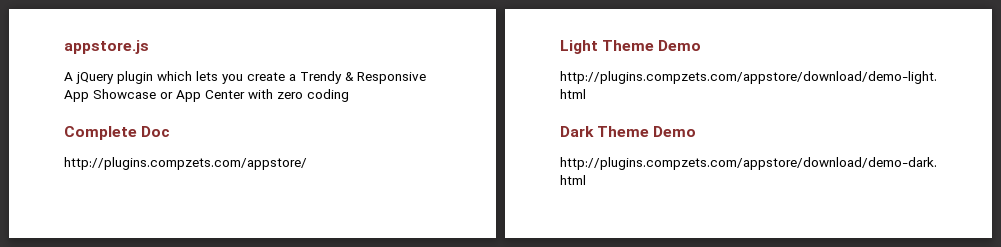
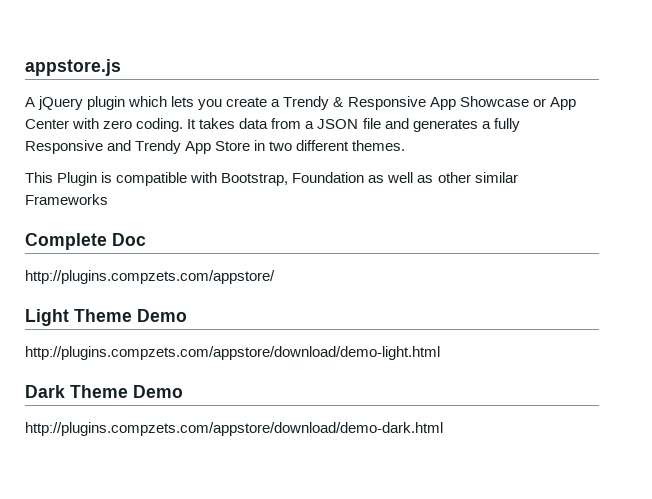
- A jQuery plugin which lets you create a Trendy & Responsive App Showcase or App Center with zero coding
+ A jQuery plugin which lets you create a Trendy & Responsive App Showcase or App Center with zero coding. It takes data from a JSON file and generates a fully Responsive and Trendy App Store in two different themes.
+ This Plugin is compatible with Bootstrap, Foundation as well as other similar Frameworks

